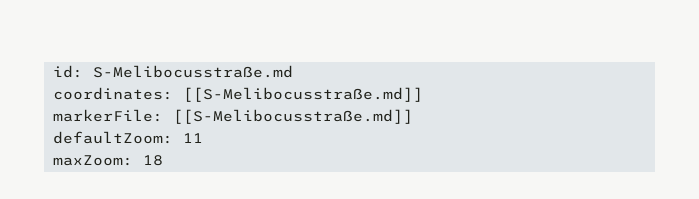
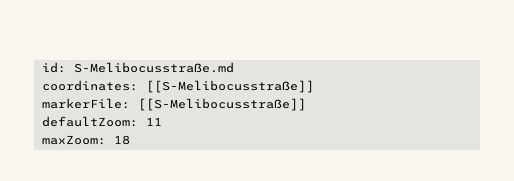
- coordinates: [[S-Melibocusstraße.md]]
+ coordinates: [[S-Melibocusstraße]]
- markerFile: [[S-Melibocusstraße.md]]
+ markerFile: [[S-Melibocusstraße]]

